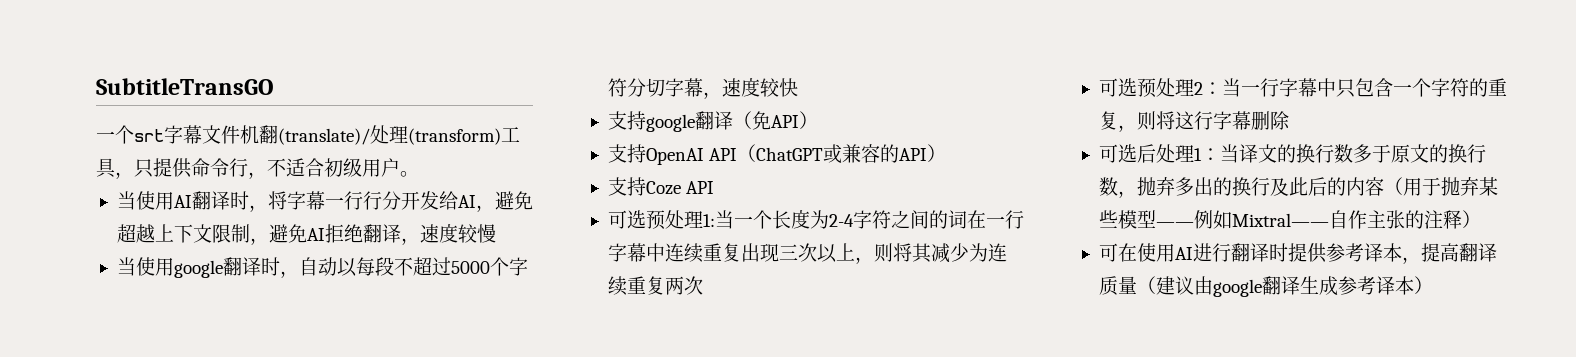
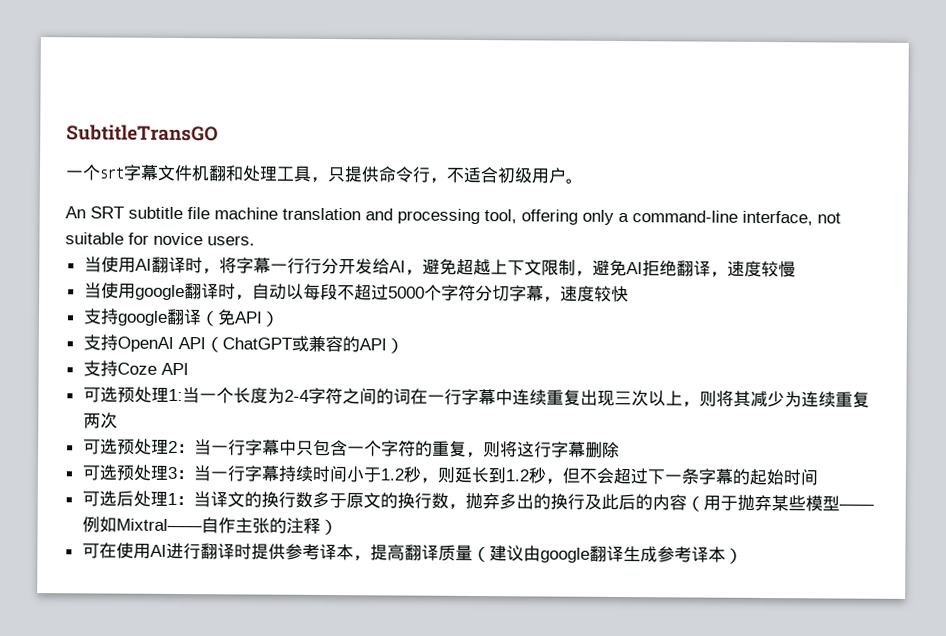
- 一个srt字幕文件机翻(translate)/处理(transform)工具，只提供命令行，不适合初级用户。
+ 一个srt字幕文件机翻和处理工具，只提供命令行，不适合初级用户。
+ An SRT subtitle file machine translation and processing tool, offering only a command-line interface, not suitable for novice users.
+ 可选预处理3：当一行字幕持续时间小于1.2秒，则延长到1.2秒，但不会超过下一条字幕的起始时间

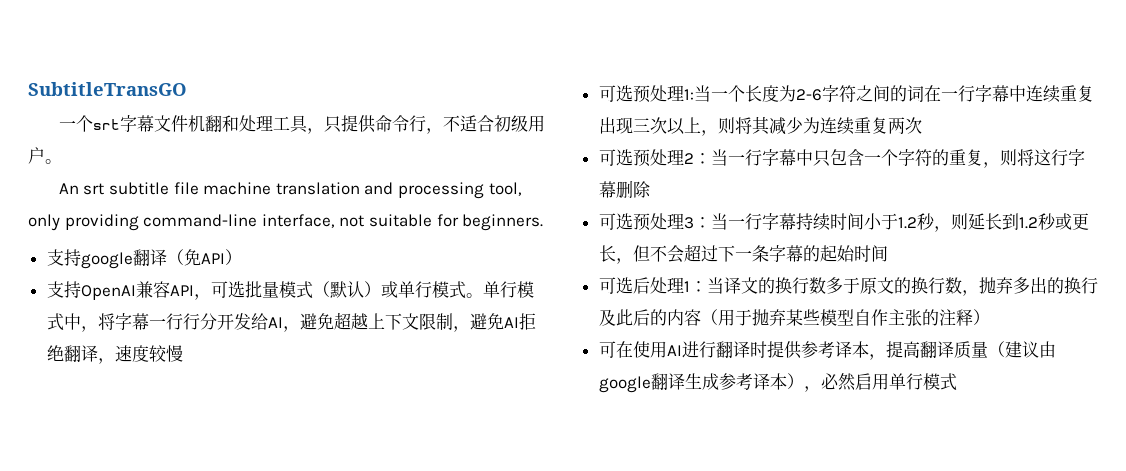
- An SRT subtitle file machine translation and processing tool, offering only a command-line interface, not suitable for novice users.
- 当使用AI翻译时，将字幕一行行分开发给AI，避免超越上下文限制，避免AI拒绝翻译，速度较慢
+ An srt subtitle file machine translation and processing tool, only providing command-line interface, not suitable for beginners.
+ 支持google翻译（免API）
+ 支持OpenAI兼容API，可选批量模式（默认）或单行模式。单行模式中，将字幕一行行分开发给AI，避免超越上下文限制，避免AI拒绝翻译，速度较慢
- 当使用google翻译时，自动以每段不超过5000个字符分切字幕，速度较快
- 支持google翻译（免API）
- 支持OpenAI API（ChatGPT或兼容的API）
- 支持Coze API
- 可选预处理1:当一个长度为2-4字符之间的词在一行字幕中连续重复出现三次以上，则将其减少为连续重复两次
+ 可选预处理1:当一个长度为2-6字符之间的词在一行字幕中连续重复出现三次以上，则将其减少为连续重复两次
- 可选预处理3：当一行字幕持续时间小于1.2秒，则延长到1.2秒，但不会超过下一条字幕的起始时间
+ 可选预处理3：当一行字幕持续时间小于1.2秒，则延长到1.2秒或更长，但不会超过下一条字幕的起始时间
- 可选后处理1：当译文的换行数多于原文的换行数，抛弃多出的换行及此后的内容（用于抛弃某些模型——例如Mixtral——自作主张的注释）
+ 可选后处理1：当译文的换行数多于原文的换行数，抛弃多出的换行及此后的内容（用于抛弃某些模型自作主张的注释）
- 可在使用AI进行翻译时提供参考译本，提高翻译质量（建议由google翻译生成参考译本）
+ 可在使用AI进行翻译时提供参考译本，提高翻译质量（建议由google翻译生成参考译本），必然启用单行模式

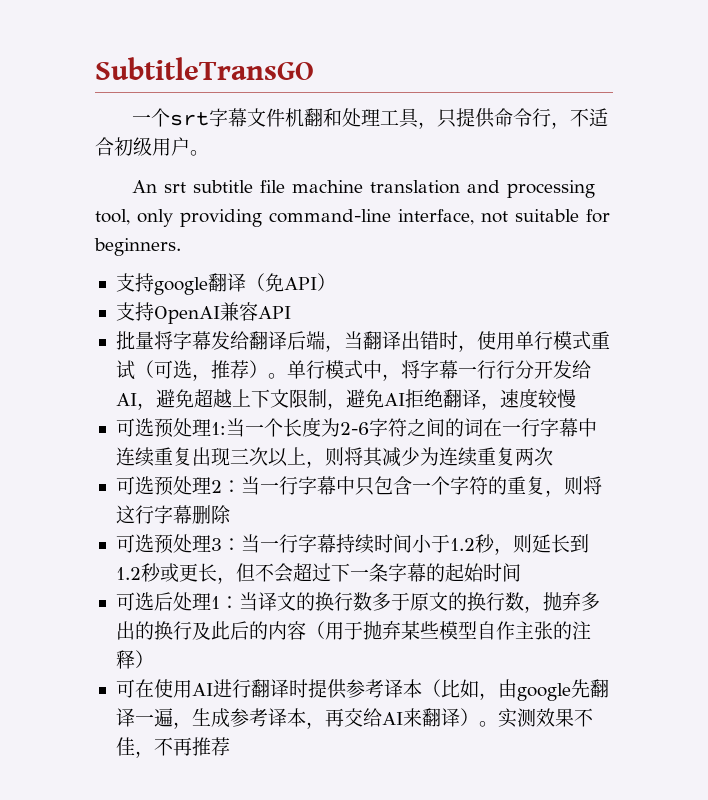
- 支持OpenAI兼容API，可选批量模式（默认）或单行模式。
+ 支持OpenAI兼容API
+ 批量将字幕发给翻译后端，当翻译出错时，使用单行模式重试（可选，推荐）。
- 可在使用AI进行翻译时提供参考译本，提高翻译质量（建议由google翻译生成参考译本），必然启用单行模式
+ 可在使用AI进行翻译时提供参考译本（比如，由google先翻译一遍，生成参考译本，再交给AI来翻译）。实测效果不佳，不再推荐

